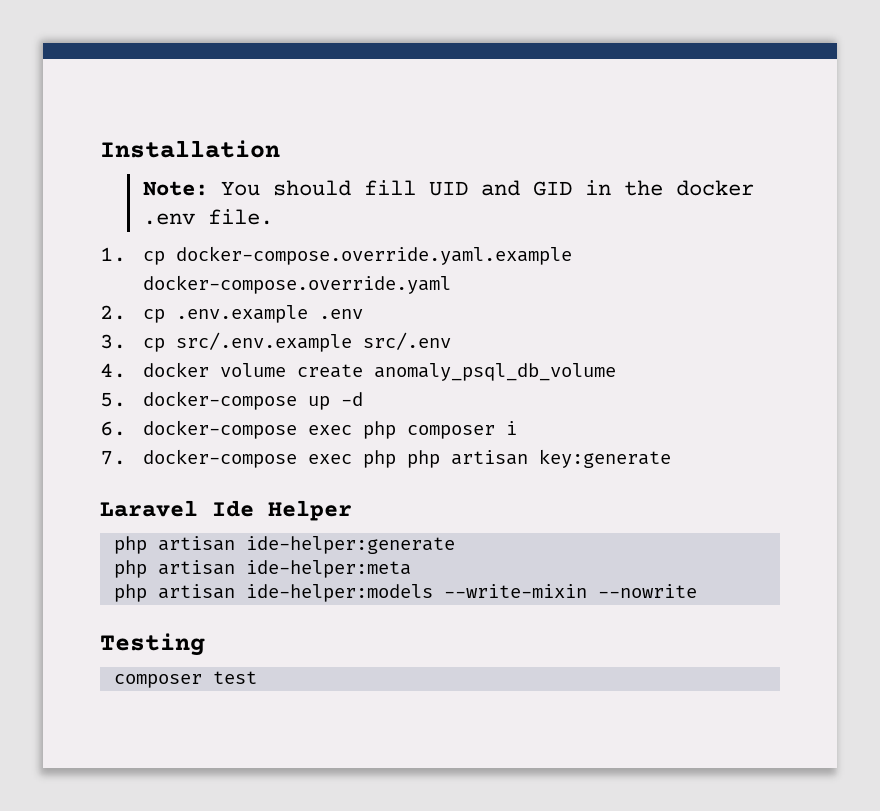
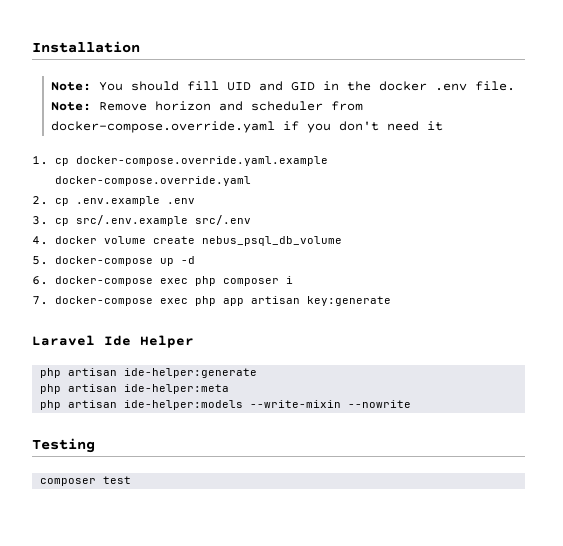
+ Note: Remove horizon and scheduler from docker-compose.override.yaml if you don't need it
- 4. docker volume create anomaly_psql_db_volume
+ 4. docker volume create nebus_psql_db_volume
- 7. docker-compose exec php php artisan key:generate
+ 7. docker-compose exec php app artisan key:generate

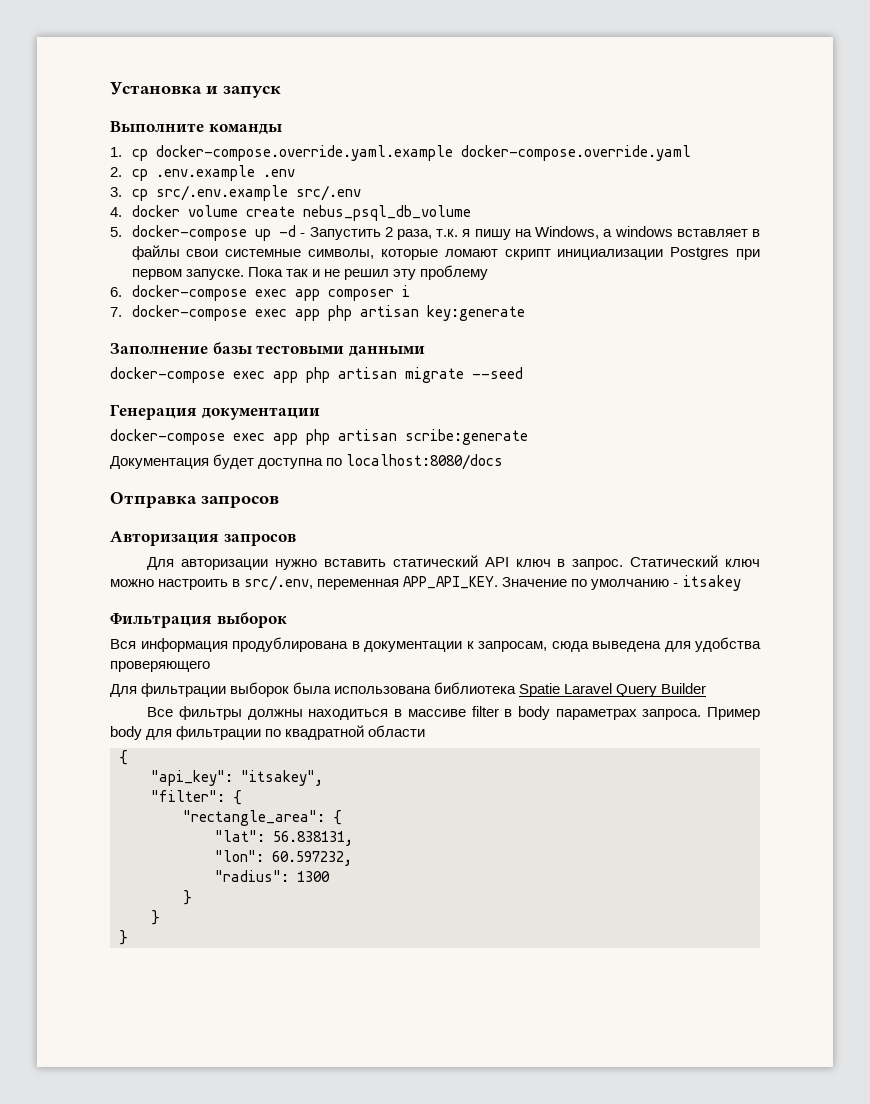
- Installation
- Note: You should fill UID and GID in the docker .env file. Note: Remove horizon and scheduler from docker-compose.override.yaml if you don't need it
+ Установка и запуск
+ Выполните команды
- 5. docker-compose up -d
+ 5. docker-compose up -d - Запустить 2 раза, т.к. я пишу на Windows, а windows вставляет в файлы свои системные символы, которые ломают скрипт инициализации Postgres при первом запуске. Пока так и не решил эту проблему
- 6. docker-compose exec php composer i
+ 6. docker-compose exec app composer i
- 7. docker-compose exec php app artisan key:generate
+ 7. docker-compose exec app php artisan key:generate
- Laravel Ide Helper
- php artisan ide-helper:generate
- php artisan ide-helper:meta
- php artisan ide-helper:models --write-mixin --nowrite
- Testing
- composer test
+ Заполнение базы тестовыми данными
+ docker-compose exec app php artisan migrate --seed
+ Генерация документации
+ docker-compose exec app php artisan scribe:generate
+ Документация будет доступна по localhost:8080/docs
+ Отправка запросов
+ Авторизация запросов
+ Для авторизации нужно вставить статический API ключ в запрос. Статический ключ можно настроить в src/.env, переменная APP_API_KEY. Значение по умолчанию - itsakey
+ Фильтрация выборок
+ Вся информация продублирована в документации к запросам, сюда выведена для удобства проверяющего
+ Для фильтрации выборок была использована библиотека Spatie Laravel Query Builder
+ Все фильтры должны находиться в массиве filter в body параметрах запроса. Пример body для фильтрации по квадратной области
+ {
+ "api_key": "itsakey",
+ "filter": {
+ "rectangle_area": {
+ "lat": 56.838131,
+ "lon": 60.597232,
+ "radius": 1300
+ }
+ }
+ }

